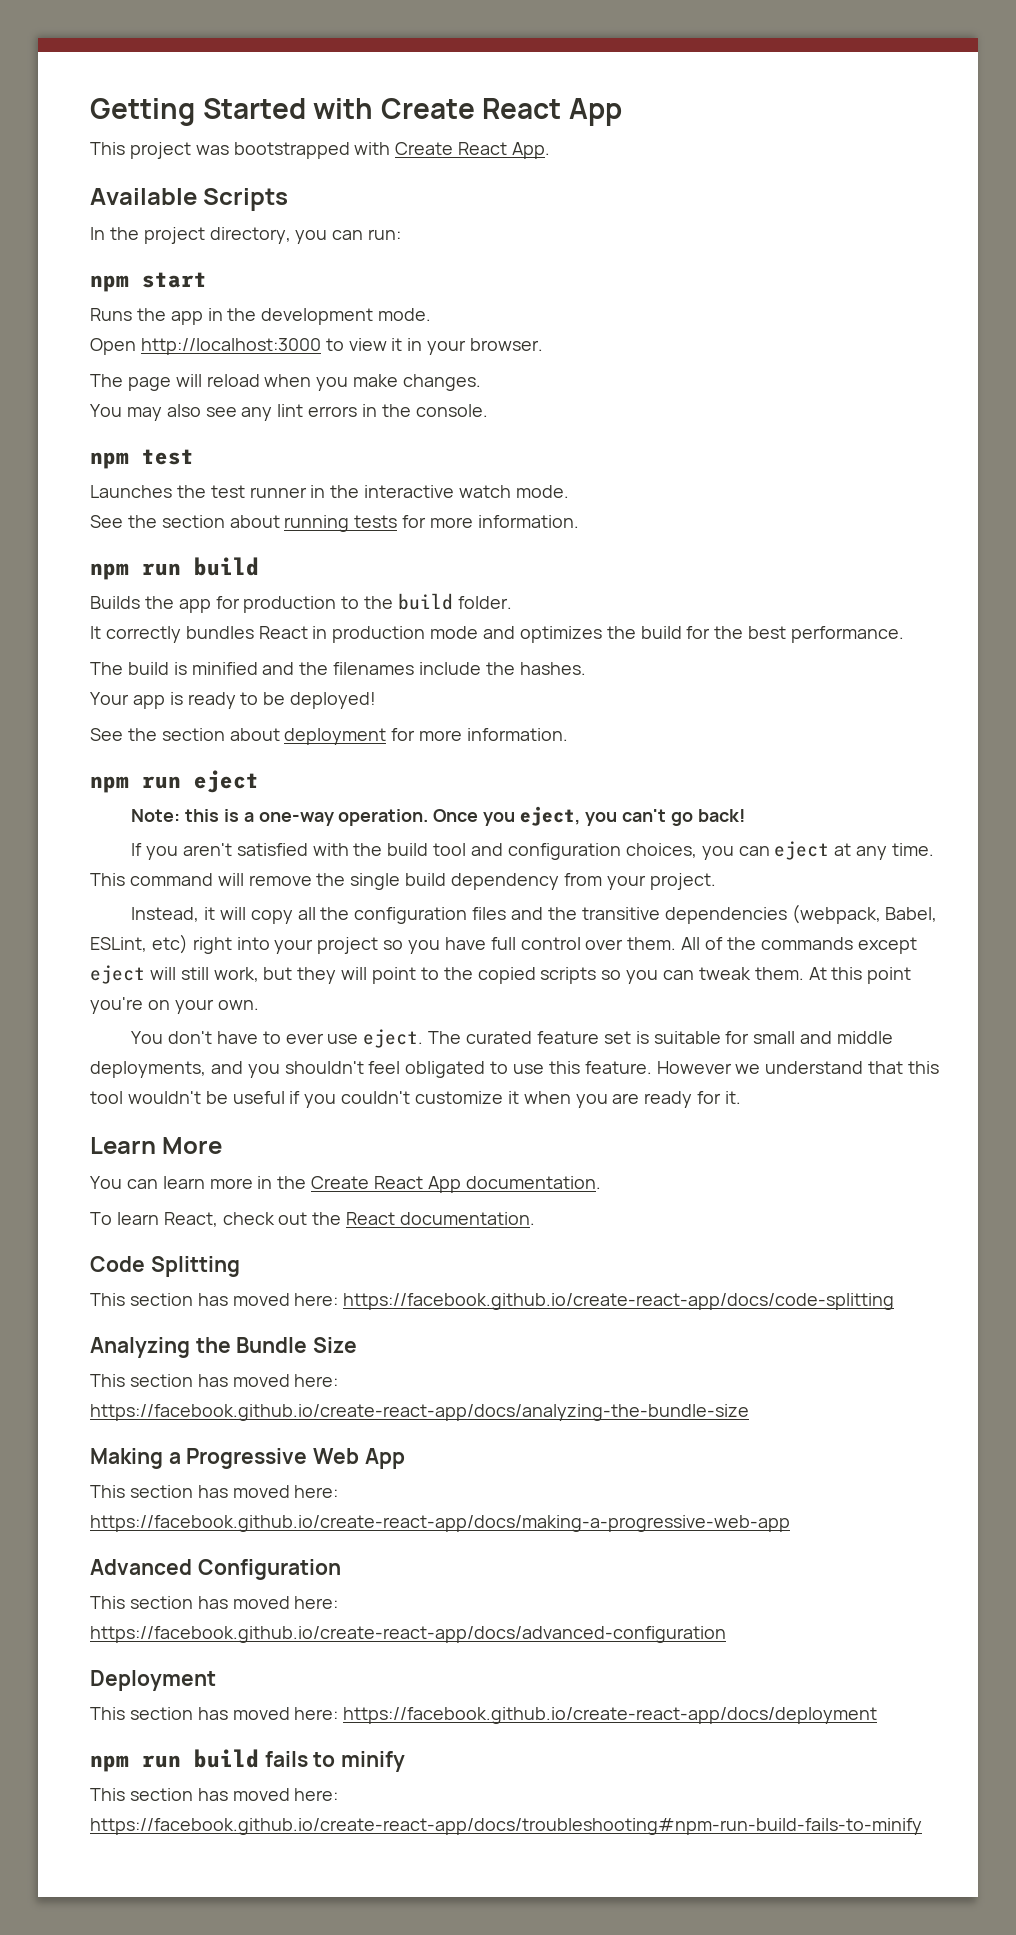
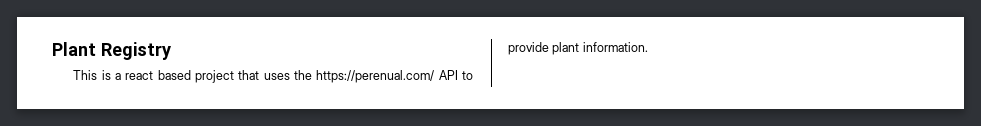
- Getting Started with Create React App
- This project was bootstrapped with Create React App.
- Available Scripts
- In the project directory, you can run:
- npm start
- Runs the app in the development mode.
- Open http://localhost:3000 to view it in your browser.
- The page will reload when you make changes.
- You may also see any lint errors in the console.
- npm test
- Launches the test runner in the interactive watch mode.
- See the section about running tests for more information.
- npm run build
- Builds the app for production to the build folder.
- It correctly bundles React in production mode and optimizes the build for the best performance.
- The build is minified and the filenames include the hashes.
- Your app is ready to be deployed!
- See the section about deployment for more information.
- npm run eject
- Note: this is a one-way operation. Once you eject, you can't go back!
- If you aren't satisfied with the build tool and configuration choices, you can eject at any time. This command will remove the single build dependency from your project.
- Instead, it will copy all the configuration files and the transitive dependencies (webpack, Babel, ESLint, etc) right into your project so you have full control over them. All of the commands except eject will still work, but they will point to the copied scripts so you can tweak them. At this point you're on your own.
- You don't have to ever use eject. The curated feature set is suitable for small and middle deployments, and you shouldn't feel obligated to use this feature. However we understand that this tool wouldn't be useful if you couldn't customize it when you are ready for it.
- Learn More
- You can learn more in the Create React App documentation.
- To learn React, check out the React documentation.
- Code Splitting
- This section has moved here: https://facebook.github.io/create-react-app/docs/code-splitting
- Analyzing the Bundle Size
- This section has moved here: https://facebook.github.io/create-react-app/docs/analyzing-the-bundle-size
- Making a Progressive Web App
- This section has moved here: https://facebook.github.io/create-react-app/docs/making-a-progressive-web-app
- Advanced Configuration
- This section has moved here: https://facebook.github.io/create-react-app/docs/advanced-configuration
- Deployment
- This section has moved here: https://facebook.github.io/create-react-app/docs/deployment
- npm run build fails to minify
- This section has moved here: https://facebook.github.io/create-react-app/docs/troubleshooting#npm-run-build-fails-to-minify
+ Plant Registry
+ This is a react based project that uses the https://perenual.com/ API to provide plant information.

